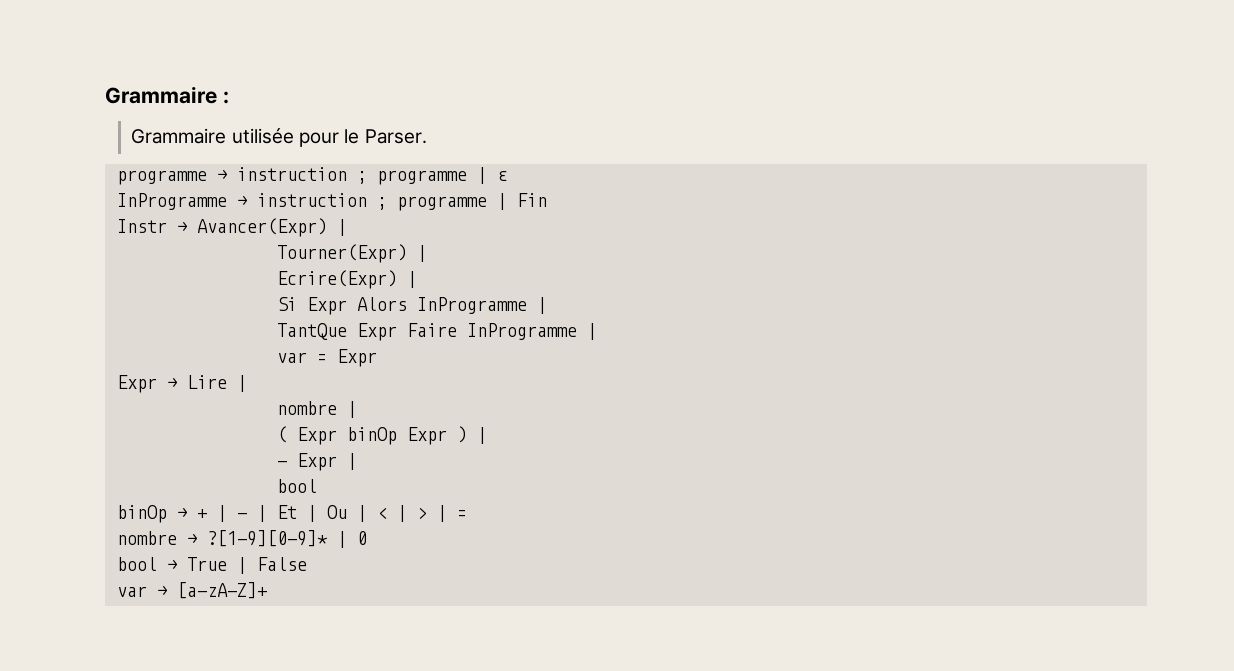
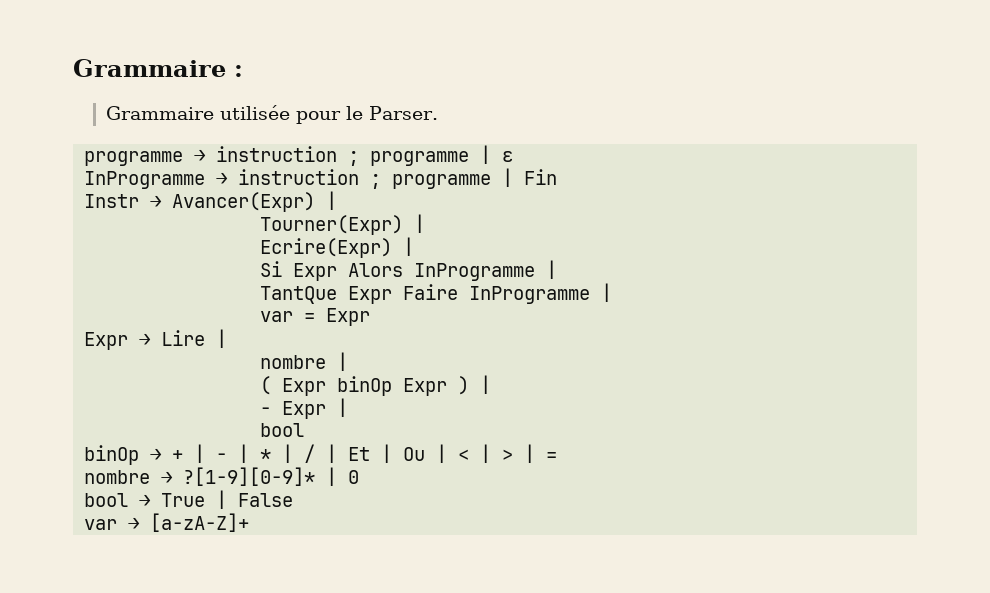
- binOp → + | - | Et | Ou | < | > | =
+ binOp → + | - | * | / | Et | Ou | < | > | =

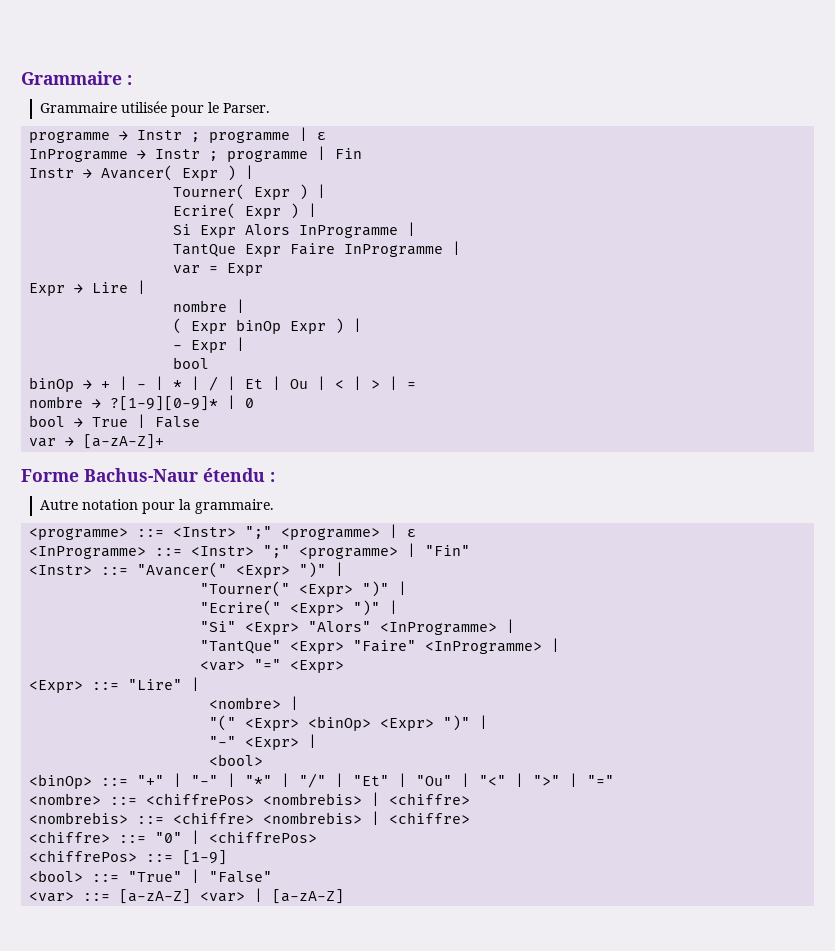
- programme → instruction ; programme | ε
+ programme → Instr ; programme | ε
- InProgramme → instruction ; programme | Fin
+ InProgramme → Instr ; programme | Fin
- Instr → Avancer(Expr) |
- Tourner(Expr) |
- Ecrire(Expr) |
+ Instr → Avancer( Expr ) |
+ Tourner( Expr ) |
+ Ecrire( Expr ) |
+ Forme Bachus-Naur étendu :
+ Autre notation pour la grammaire.
+ <programme> ::= <Instr> ";" <programme> | ε
+ <InProgramme> ::= <Instr> ";" <programme> | "Fin"
+ <Instr> ::= "Avancer(" <Expr> ")" |
+ "Tourner(" <Expr> ")" |
+ "Ecrire(" <Expr> ")" |
+ "Si" <Expr> "Alors" <InProgramme> |
+ "TantQue" <Expr> "Faire" <InProgramme> |
+ <var> "=" <Expr>
+ <Expr> ::= "Lire" |
+ <nombre> |
+ "(" <Expr> <binOp> <Expr> ")" |
+ "-" <Expr> |
+ <bool>
+ <binOp> ::= "+" | "-" | "*" | "/" | "Et" | "Ou" | "<" | ">" | "="
+ <nombre> ::= <chiffrePos> <nombrebis> | <chiffre>
+ <nombrebis> ::= <chiffre> <nombrebis> | <chiffre>
+ <chiffre> ::= "0" | <chiffrePos>
+ <chiffrePos> ::= [1-9]
+ <bool> ::= "True" | "False"
+ <var> ::= [a-zA-Z] <var> | [a-zA-Z]

